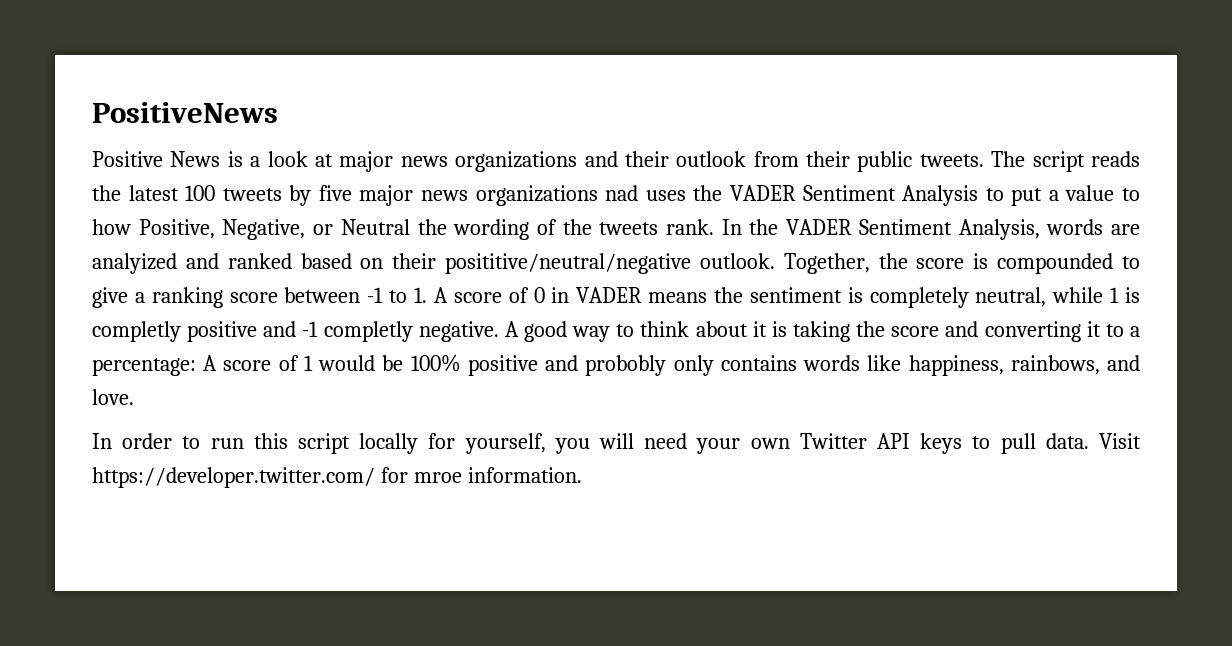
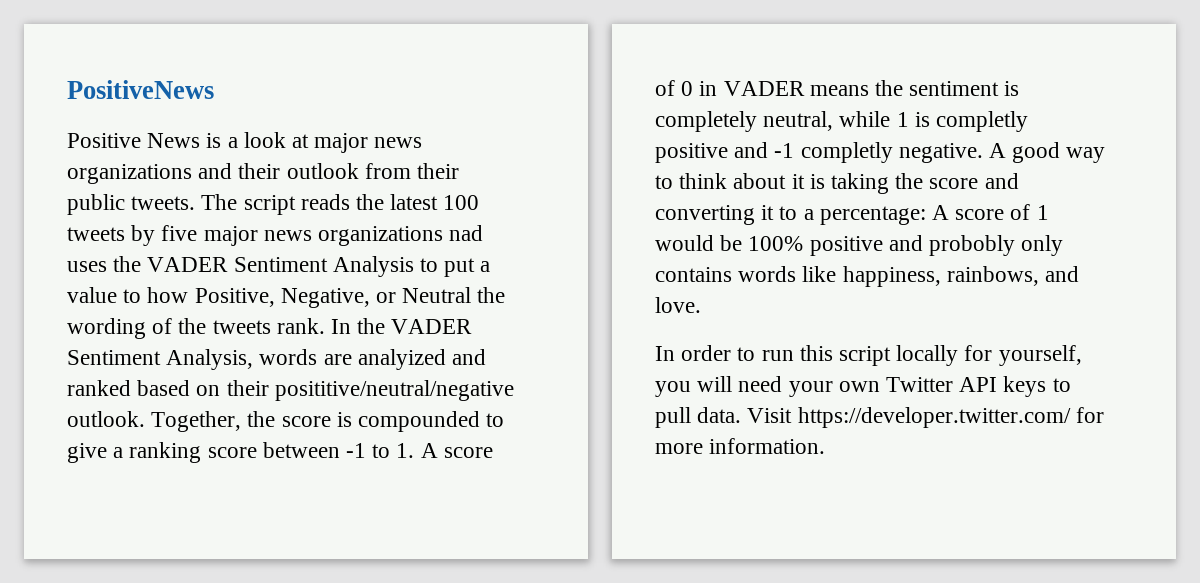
- Visit https://developer.twitter.com/ for mroe information.
+ Visit https://developer.twitter.com/ for more information.

